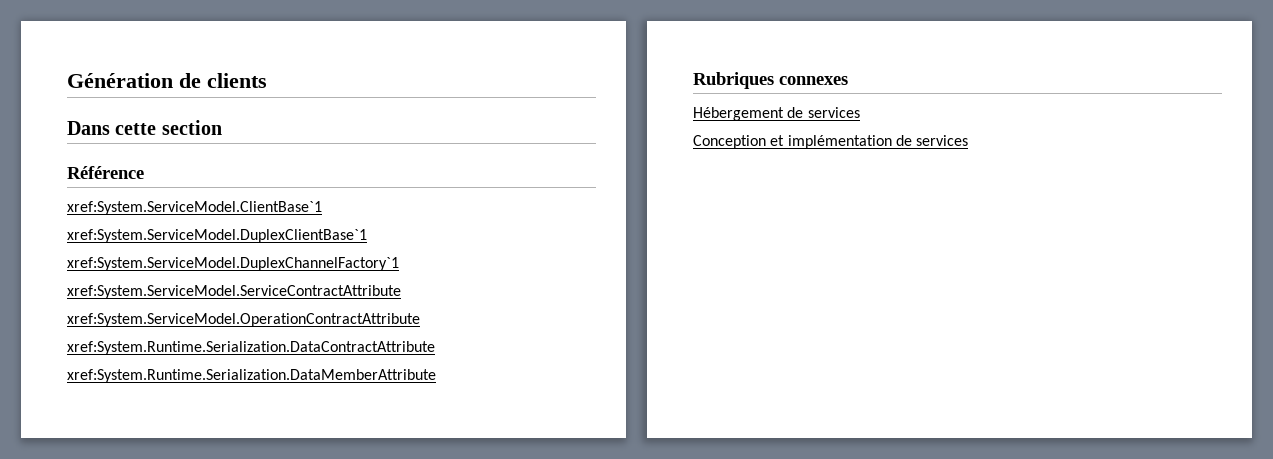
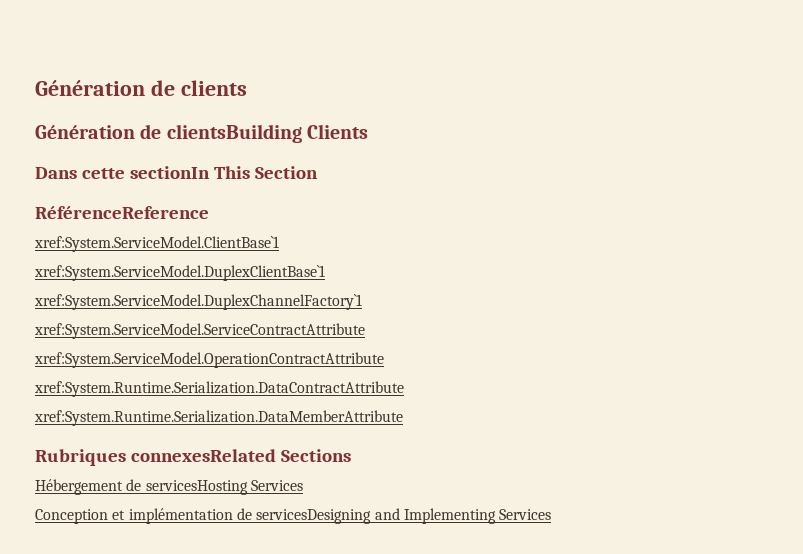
- Dans cette section
- Référence
+ Génération de clientsBuilding Clients
+ Dans cette sectionIn This Section
+ RéférenceReference
- Rubriques connexes
+ Rubriques connexesRelated Sections
- Hébergement de services
+ Hébergement de servicesHosting Services
- Conception et implémentation de services
+ Conception et implémentation de servicesDesigning and Implementing Services

